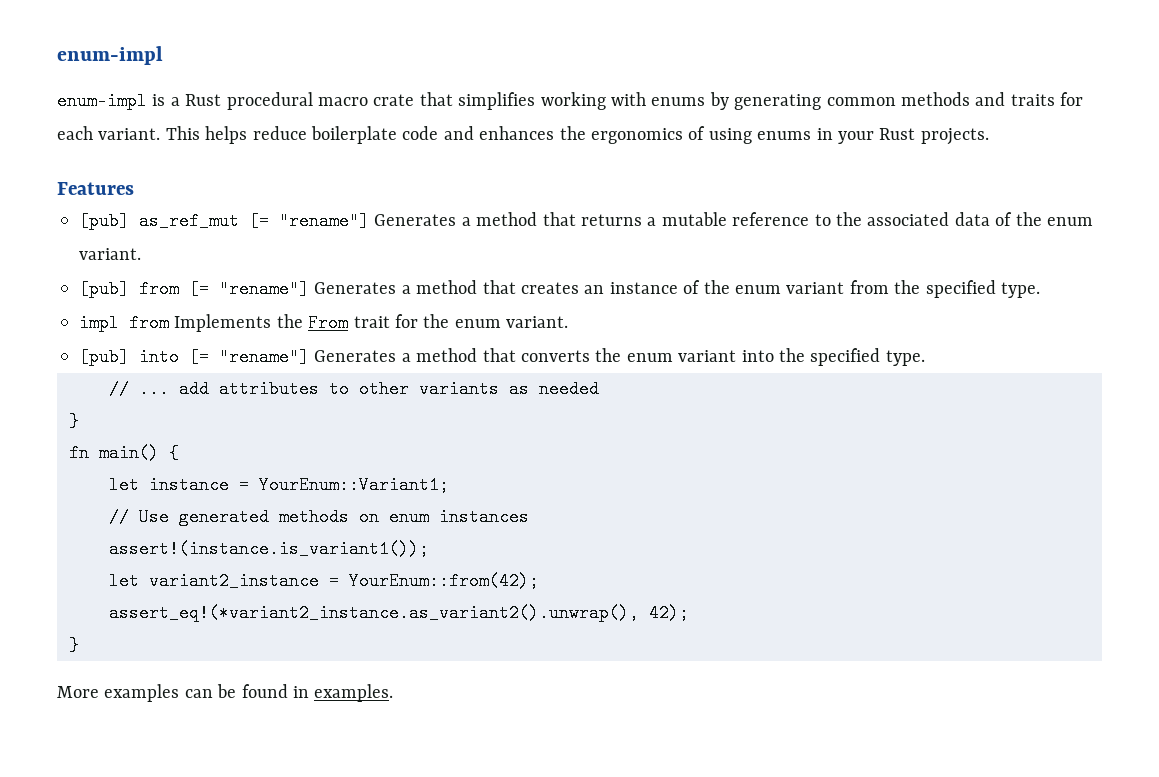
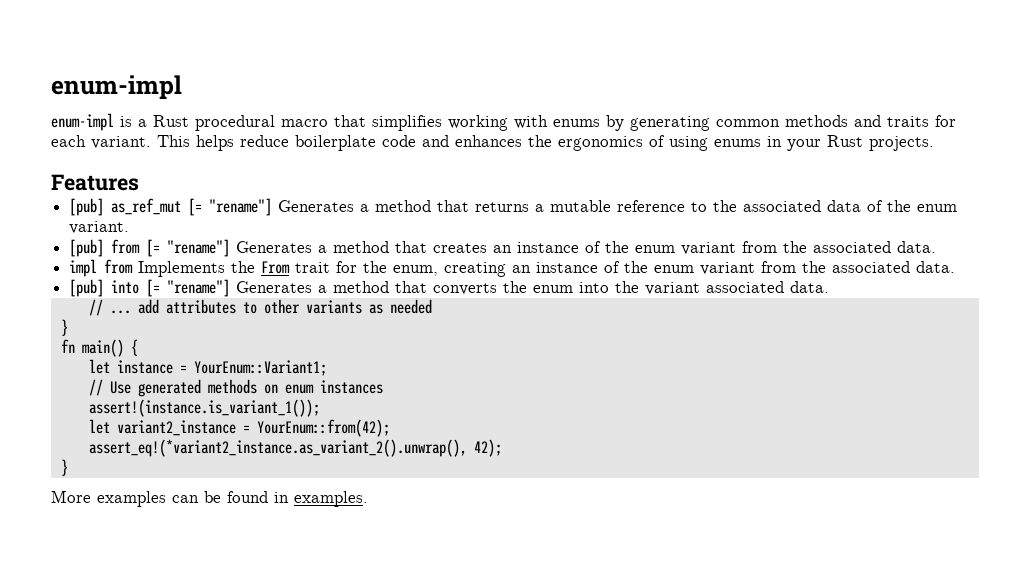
- enum-impl is a Rust procedural macro crate that simplifies working with enums by generating common methods and traits for each variant.
+ enum-impl is a Rust procedural macro that simplifies working with enums by generating common methods and traits for each variant.
- [pub] from [= "rename"] Generates a method that creates an instance of the enum variant from the specified type.
+ [pub] from [= "rename"] Generates a method that creates an instance of the enum variant from the associated data.
- impl from Implements the From trait for the enum variant.
+ impl from Implements the From trait for the enum, creating an instance of the enum variant from the associated data.
- [pub] into [= "rename"] Generates a method that converts the enum variant into the specified type.
+ [pub] into [= "rename"] Generates a method that converts the enum into the variant associated data.
- assert!(instance.is_variant1());
+ assert!(instance.is_variant_1());
- assert_eq!(*variant2_instance.as_variant2().unwrap(), 42);
+ assert_eq!(*variant2_instance.as_variant_2().unwrap(), 42);

